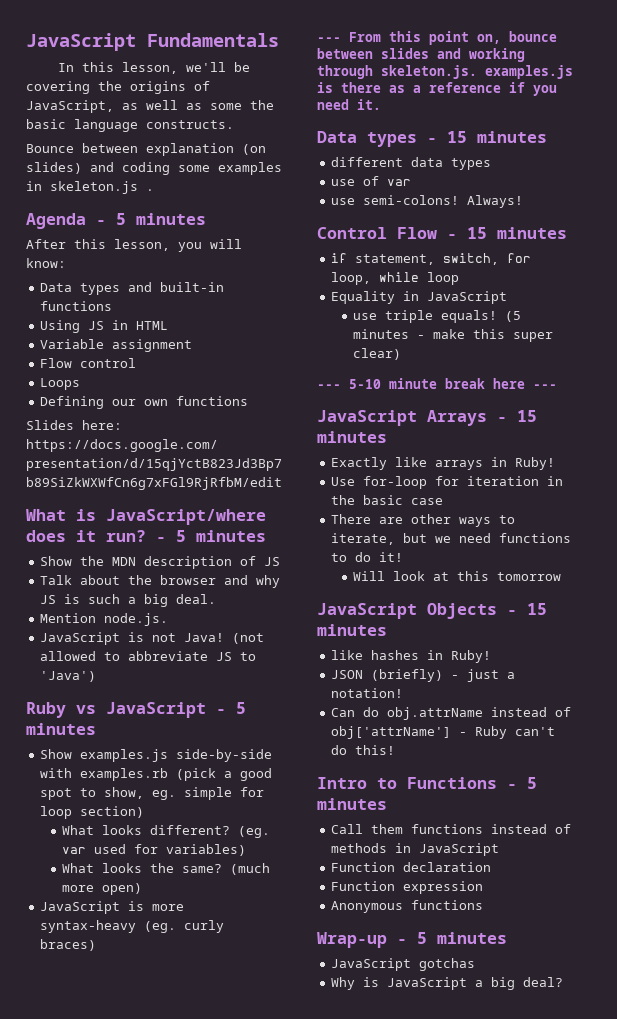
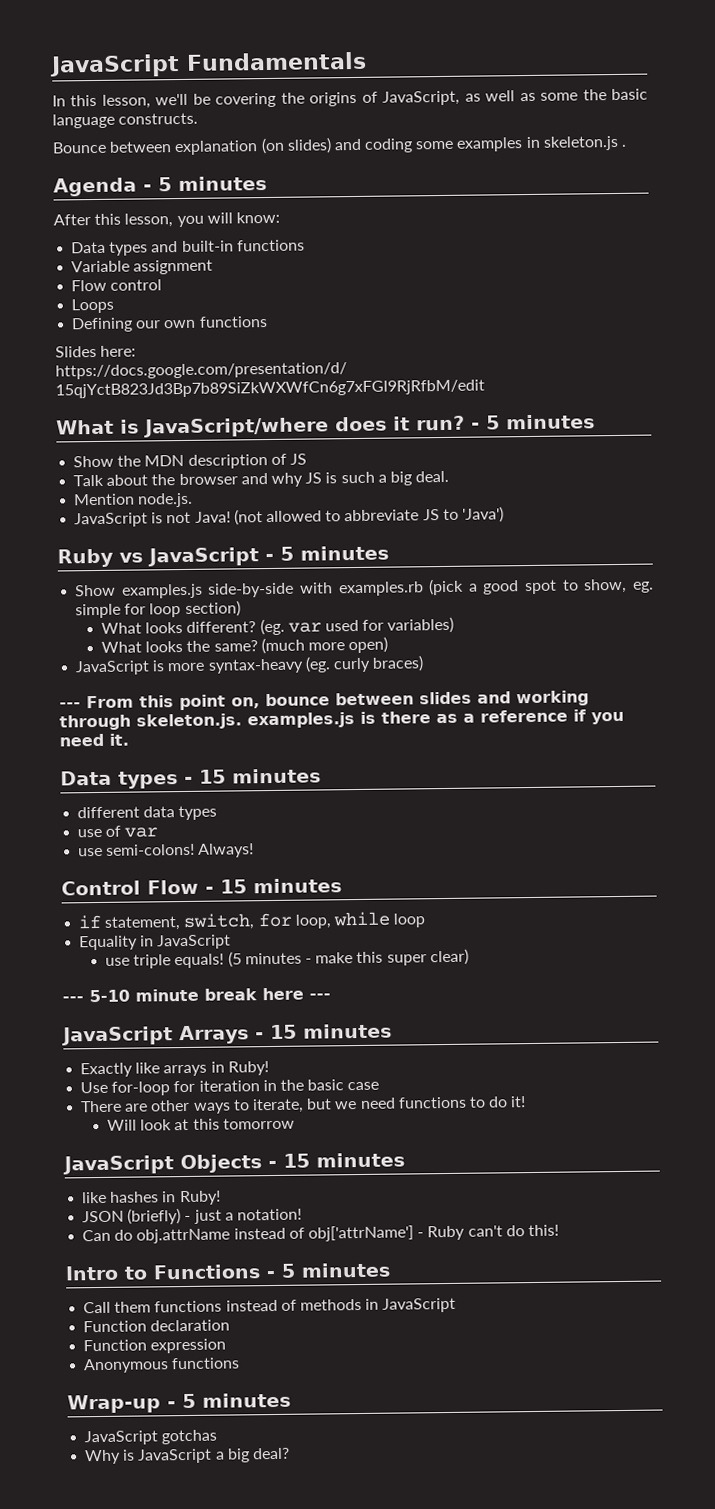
- Using JS in HTML

